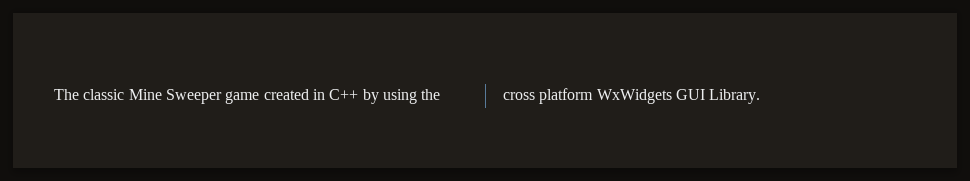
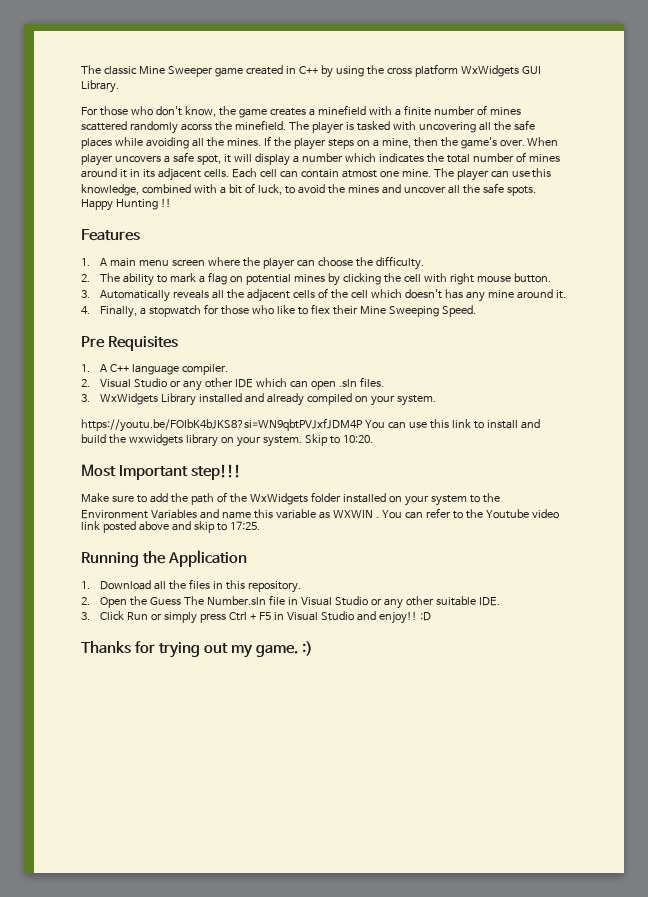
+ For those who don't know, the game creates a minefield with a finite number of mines scattered randomly acorss the minefield. The player is tasked with uncovering all the safe places while avoiding all the mines. If the player steps on a mine, then the game's over. When player uncovers a safe spot, it will display a number which indicates the total number of mines around it in its adjacent cells. Each cell can contain atmost one mine. The player can use this knowledge, combined with a bit of luck, to avoid the mines and uncover all the safe spots. Happy Hunting !!
+ Features
+ 1. A main menu screen where the player can choose the difficulty.
+ 2. The ability to mark a flag on potential mines by clicking the cell with right mouse button.
+ 3. Automatically reveals all the adjacent cells of the cell which doesn't has any mine around it.
+ 4. Finally, a stopwatch for those who like to flex their Mine Sweeping Speed.
+ Pre Requisites
+ 1. A C++ language compiler.
+ 2. Visual Studio or any other IDE which can open .sln files.
+ 3. WxWidgets Library installed and already compiled on your system.
+ https://youtu.be/FOIbK4bJKS8?si=WN9qbtPVJxfJDM4P You can use this link to install and build the wxwidgets library on your system. Skip to 10:20.
+ Most Important step!!!
+ Make sure to add the path of the WxWidgets folder installed on your system to the Environment Variables and name this variable as WXWIN . You can refer to the Youtube video link posted above and skip to 17:25.
+ Running the Application
+ 1. Download all the files in this repository.
+ 2. Open the Guess The Number.sln file in Visual Studio or any other suitable IDE.
+ 3. Click Run or simply press Ctrl + F5 in Visual Studio and enjoy!! :D
+ Thanks for trying out my game. :)

